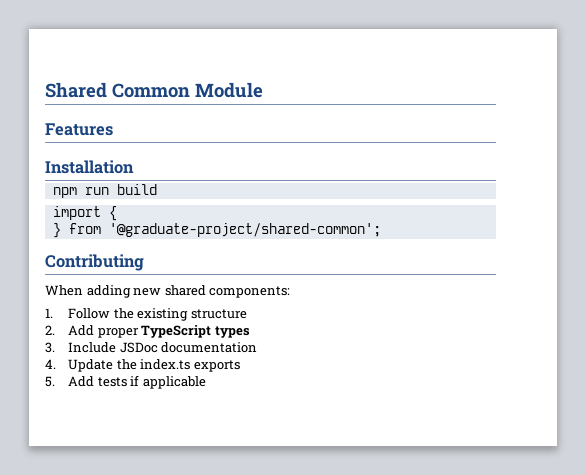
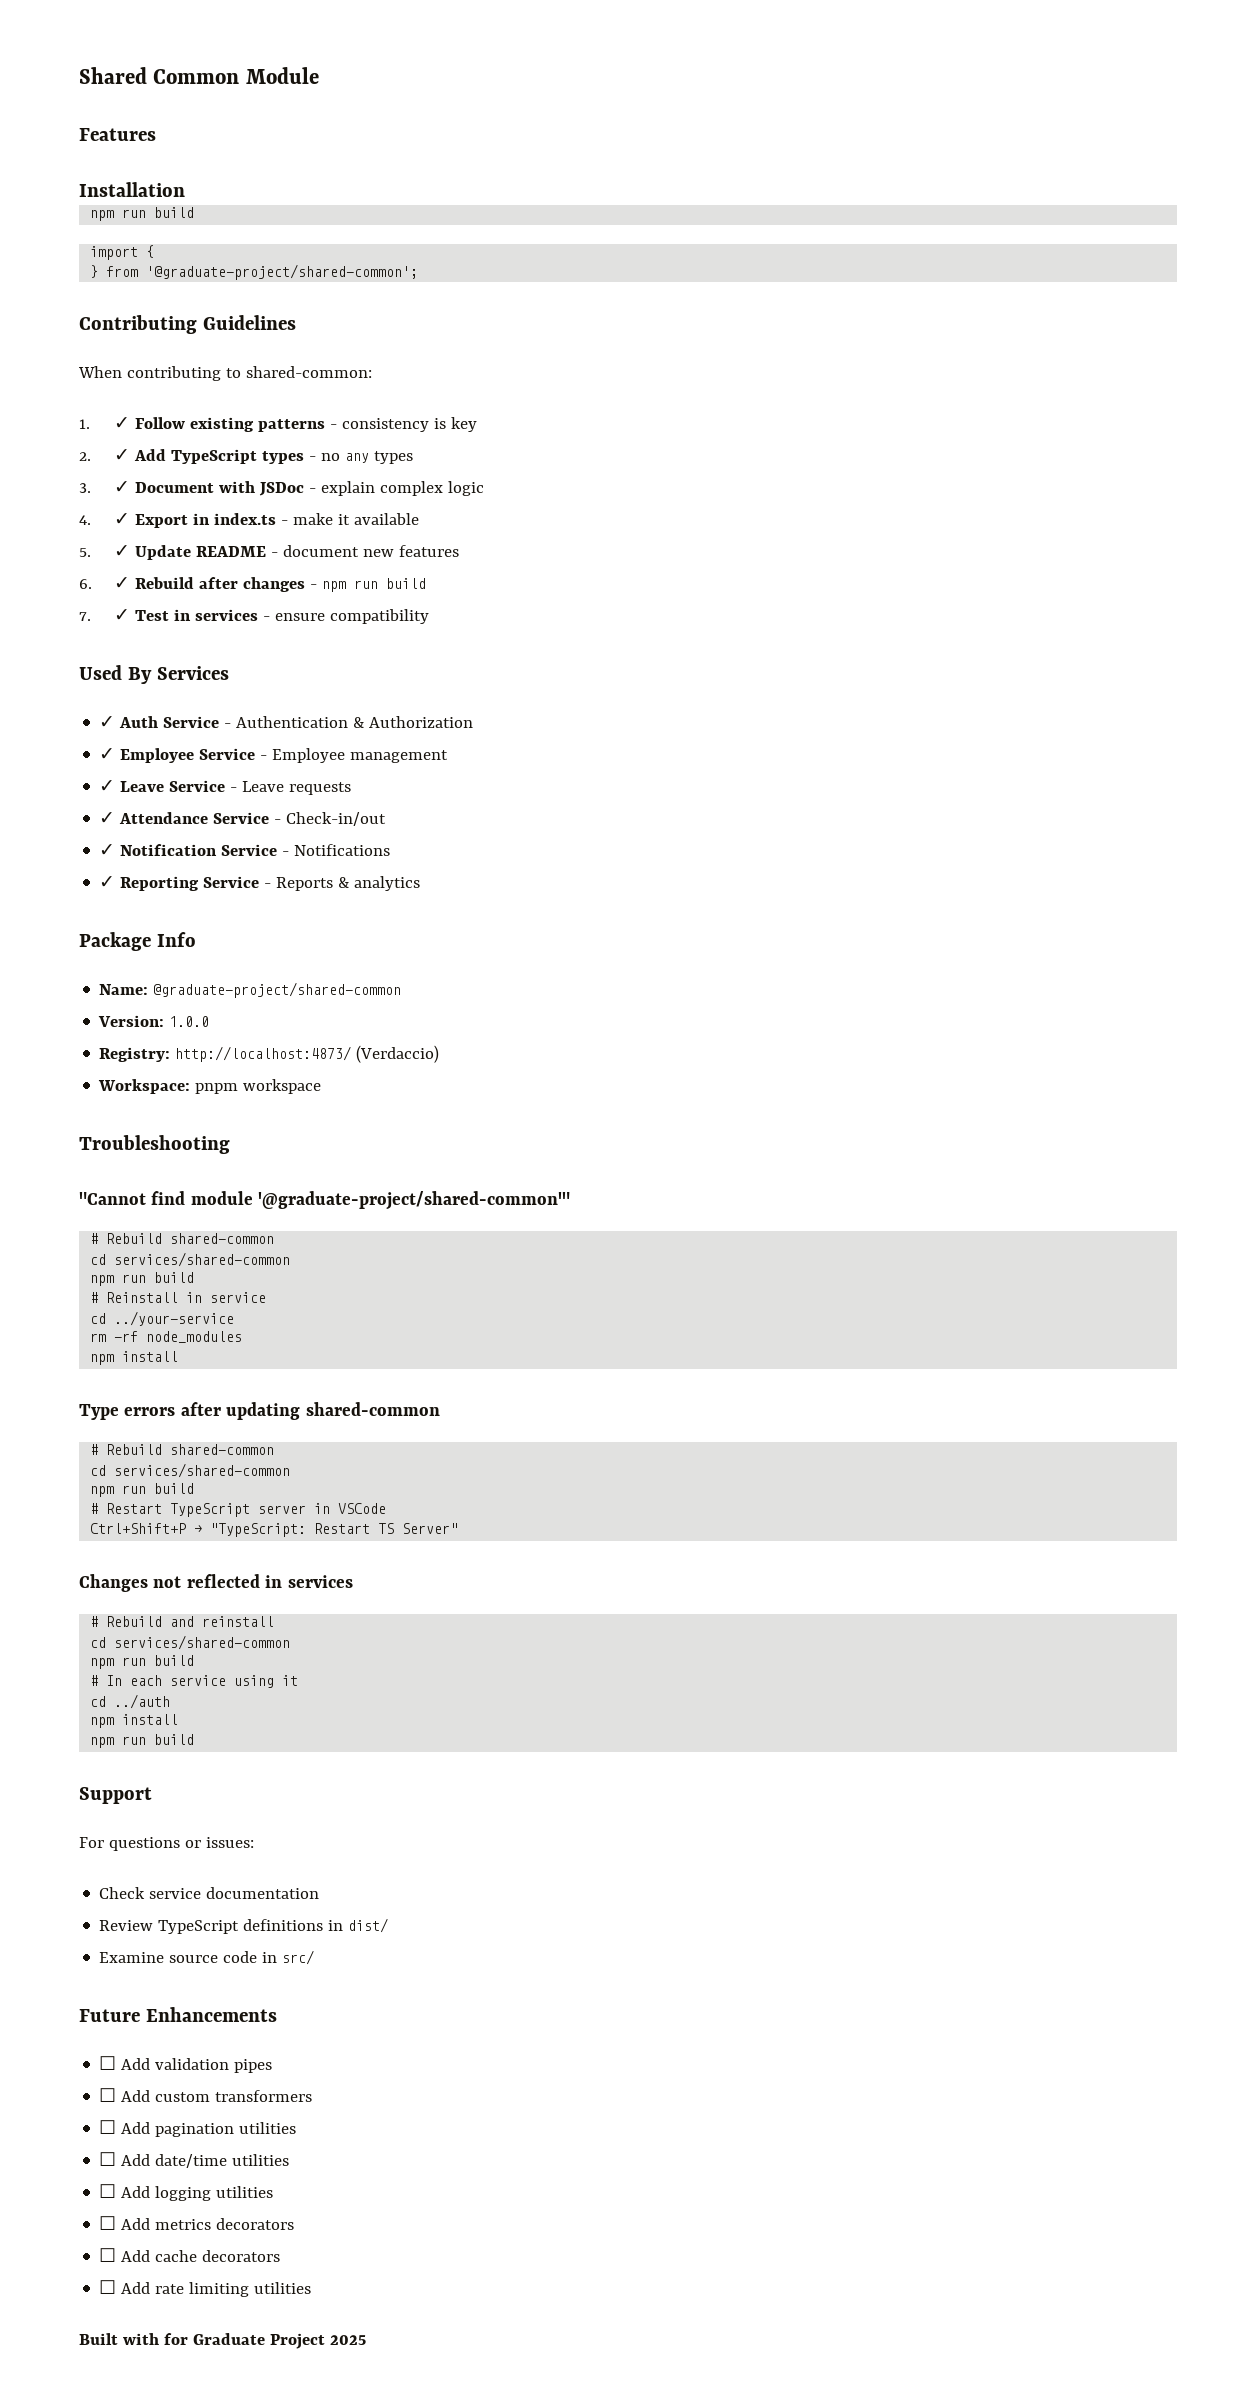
- Contributing
+ Contributing Guidelines
- When adding new shared components:
- 1. Follow the existing structure
+ When contributing to shared-common:
+ 1. ✓ Follow existing patterns - consistency is key
- 2. Add proper TypeScript types
- 3. Include JSDoc documentation
- 4. Update the index.ts exports
- 5. Add tests if applicable
+ 2. ✓ Add TypeScript types - no any types
+ 3. ✓ Document with JSDoc - explain complex logic
+ 4. ✓ Export in index.ts - make it available
+ 5. ✓ Update README - document new features
+ 6. ✓ Rebuild after changes - npm run build
+ 7. ✓ Test in services - ensure compatibility
+ Used By Services
+ ✓ Auth Service - Authentication & Authorization
+ ✓ Employee Service - Employee management
+ ✓ Leave Service - Leave requests
+ ✓ Attendance Service - Check-in/out
+ ✓ Notification Service - Notifications
+ ✓ Reporting Service - Reports & analytics
+ Package Info
+ Name: @graduate-project/shared-common
+ Version: 1.0.0
+ Registry: http://localhost:4873/ (Verdaccio)
+ Workspace: pnpm workspace
+ Troubleshooting
+ "Cannot find module '@graduate-project/shared-common'"
+ # Rebuild shared-common
+ cd services/shared-common
+ npm run build
+ # Reinstall in service
+ cd ../your-service
+ rm -rf node_modules
+ npm install
+ Type errors after updating shared-common
+ # Rebuild shared-common
+ cd services/shared-common
+ npm run build
+ # Restart TypeScript server in VSCode
+ Ctrl+Shift+P → "TypeScript: Restart TS Server"
+ Changes not reflected in services
+ # Rebuild and reinstall
+ cd services/shared-common
+ npm run build
+ # In each service using it
+ cd ../auth
+ npm install
+ npm run build
+ Support
+ For questions or issues:
+ Check service documentation
+ Review TypeScript definitions in dist/
+ Examine source code in src/
+ Future Enhancements
+ ☐ Add validation pipes
+ ☐ Add custom transformers
+ ☐ Add pagination utilities
+ ☐ Add date/time utilities
+ ☐ Add logging utilities
+ ☐ Add metrics decorators
+ ☐ Add cache decorators
+ ☐ Add rate limiting utilities
+ Built with for Graduate Project 2025

